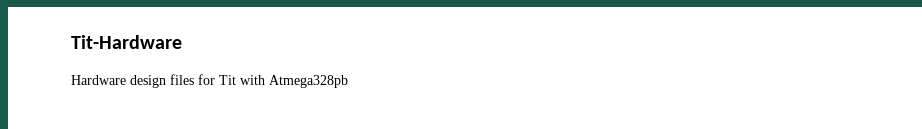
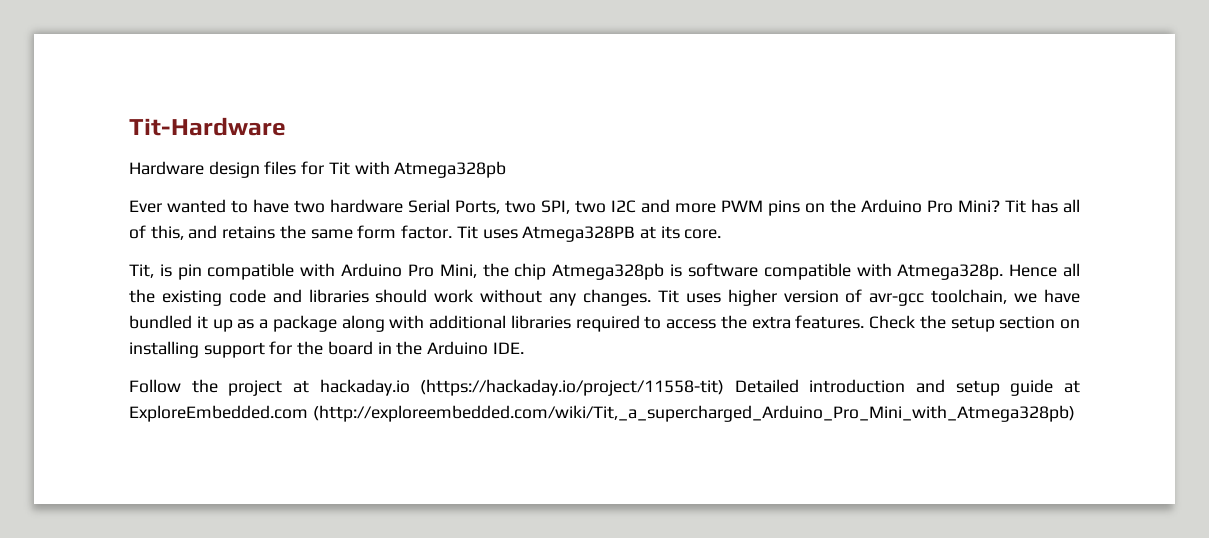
+ Ever wanted to have two hardware Serial Ports, two SPI, two I2C and more PWM pins on the Arduino Pro Mini? Tit has all of this, and retains the same form factor. Tit uses Atmega328PB at its core.
+ Tit, is pin compatible with Arduino Pro Mini, the chip Atmega328pb is software compatible with Atmega328p. Hence all the existing code and libraries should work without any changes. Tit uses higher version of avr-gcc toolchain, we have bundled it up as a package along with additional libraries required to access the extra features. Check the setup section on installing support for the board in the Arduino IDE.
+ Follow the project at hackaday.io (https://hackaday.io/project/11558-tit) Detailed introduction and setup guide at ExploreEmbedded.com (http://exploreembedded.com/wiki/Tit,_a_supercharged_Arduino_Pro_Mini_with_Atmega328pb)

